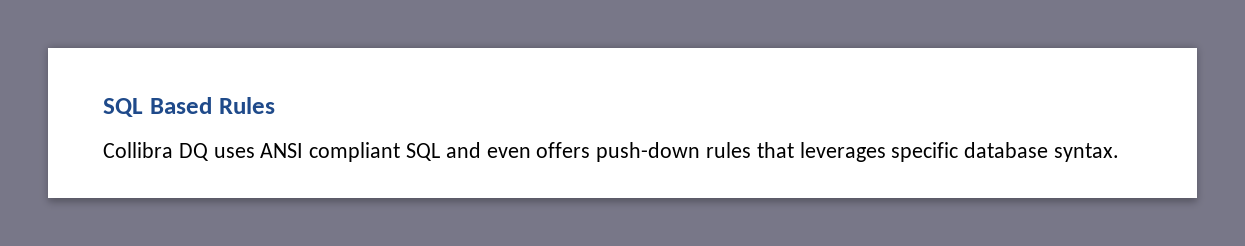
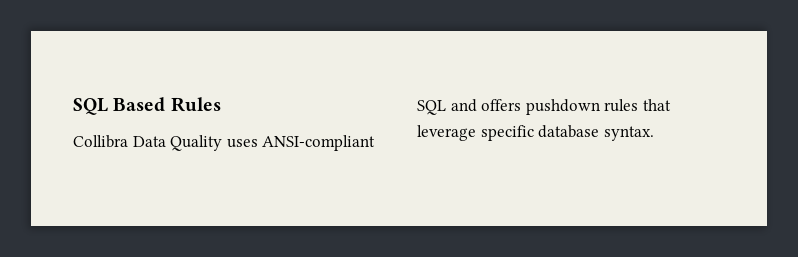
- Collibra DQ uses ANSI compliant SQL and even offers push-down rules that leverages specific database syntax.
+ Collibra Data Quality uses ANSI-compliant SQL and offers pushdown rules that leverage specific database syntax.

